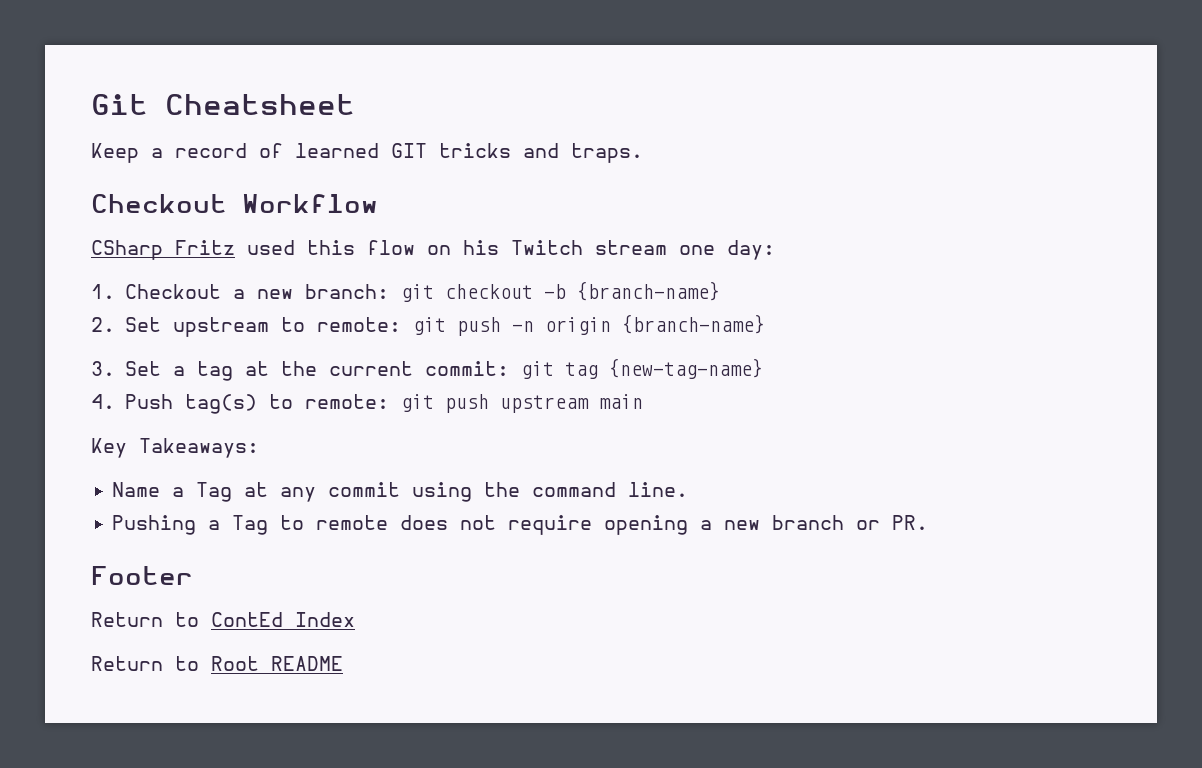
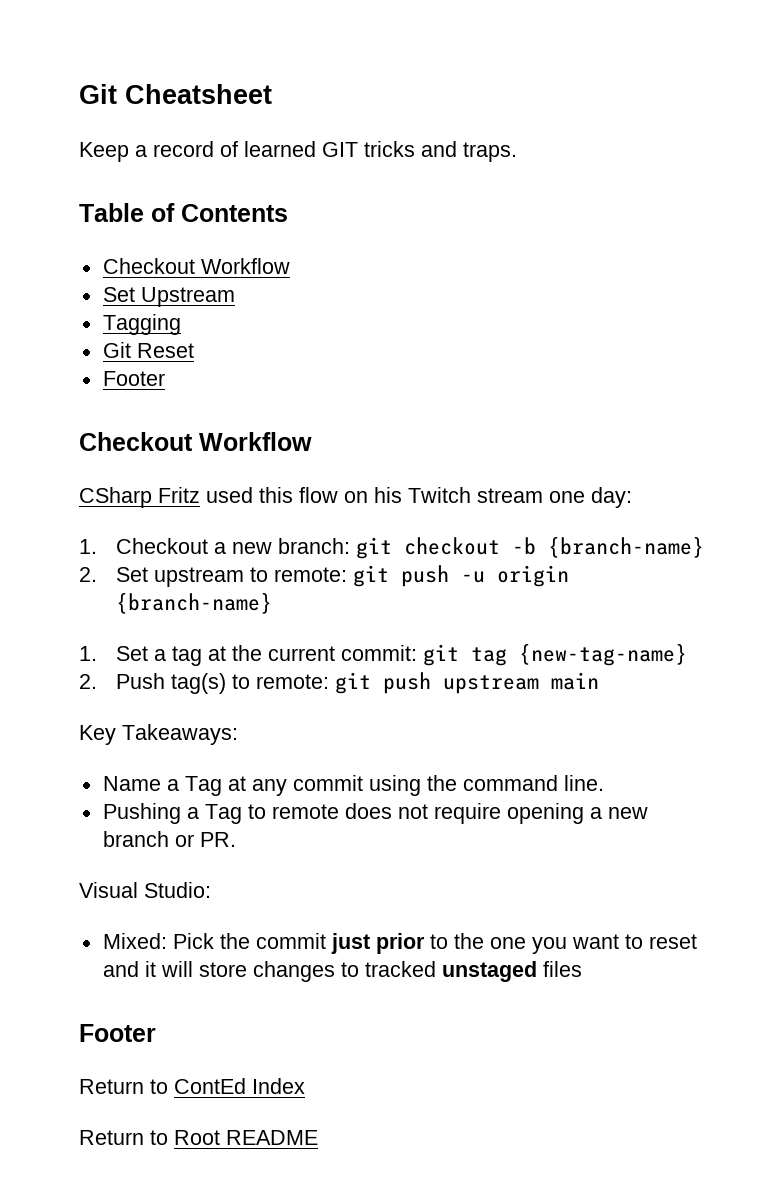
+ Table of Contents
+ Checkout Workflow
+ Set Upstream
+ Tagging
+ Git Reset
+ Footer
- 2. Set upstream to remote: git push -n origin {branch-name}
+ 2. Set upstream to remote: git push -u origin {branch-name}
- 3. Set a tag at the current commit: git tag {new-tag-name}
+ 1. Set a tag at the current commit: git tag {new-tag-name}
- 4. Push tag(s) to remote: git push upstream main
+ 2. Push tag(s) to remote: git push upstream main
+ Visual Studio:
+ Mixed: Pick the commit just prior to the one you want to reset and it will store changes to tracked unstaged files

